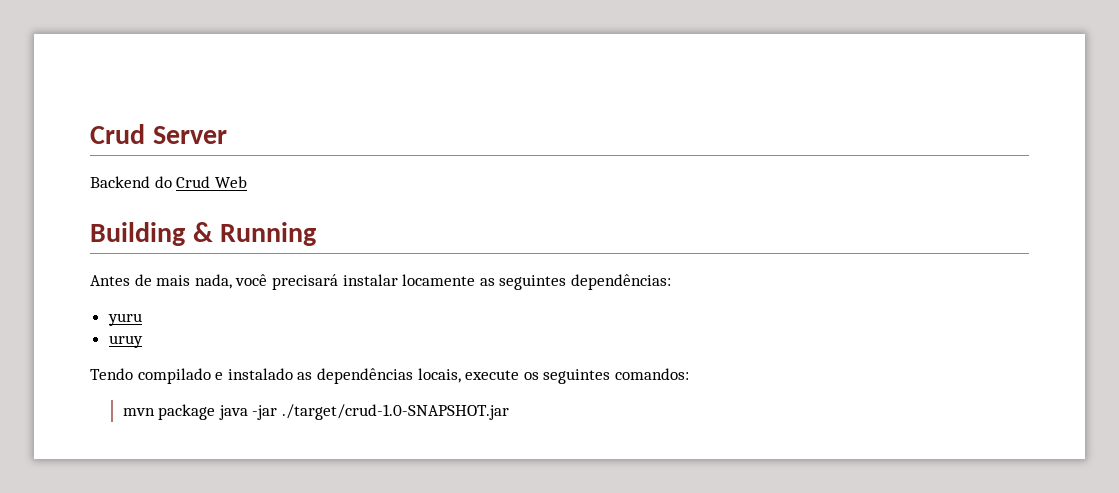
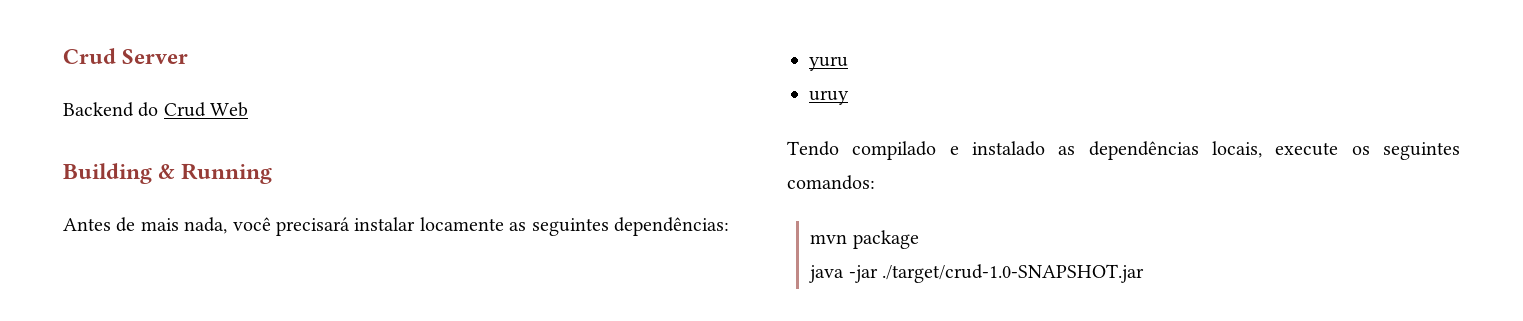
- mvn package java -jar ./target/crud-1.0-SNAPSHOT.jar
+ mvn package
+ java -jar ./target/crud-1.0-SNAPSHOT.jar

